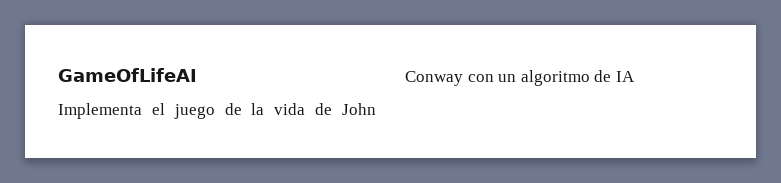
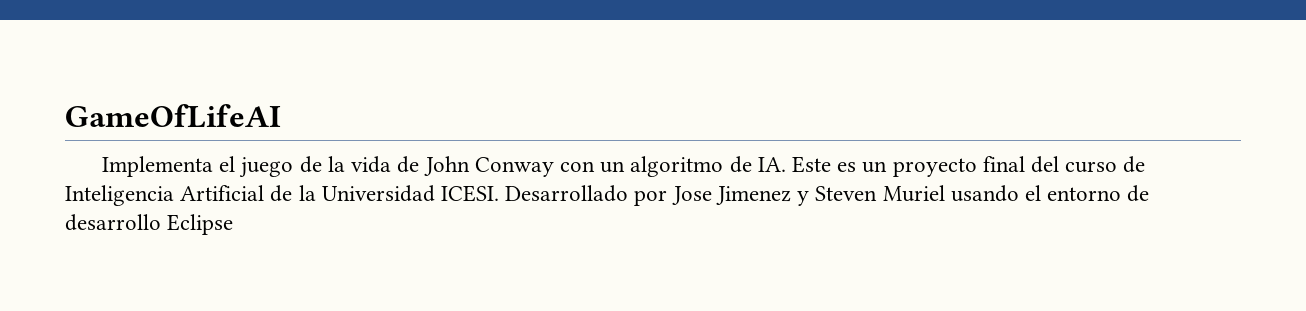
- Implementa el juego de la vida de John Conway con un algoritmo de IA
+ Implementa el juego de la vida de John Conway con un algoritmo de IA. Este es un proyecto final del curso de Inteligencia Artificial de la Universidad ICESI. Desarrollado por Jose Jimenez y Steven Muriel usando el entorno de desarrollo Eclipse

